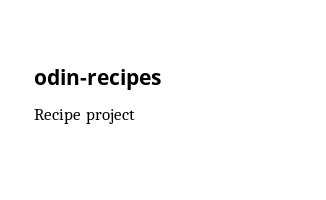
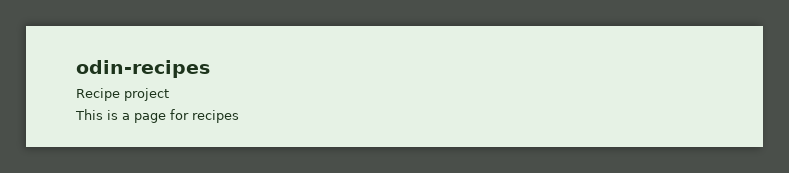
+ This is a page for recipes

